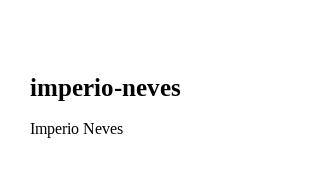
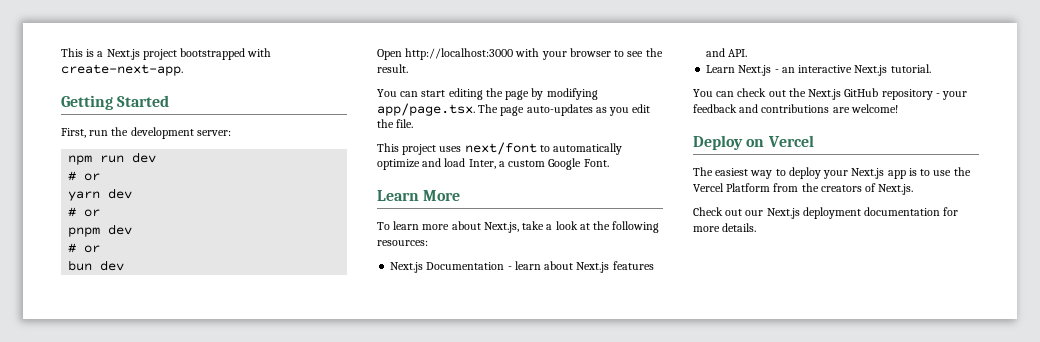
- imperio-neves
- Imperio Neves
+ This is a Next.js project bootstrapped with create-next-app.
+ Getting Started
+ First, run the development server:
+ npm run dev
+ # or
+ yarn dev
+ # or
+ pnpm dev
+ # or
+ bun dev
+ Open http://localhost:3000 with your browser to see the result.
+ You can start editing the page by modifying app/page.tsx. The page auto-updates as you edit the file.
+ This project uses next/font to automatically optimize and load Inter, a custom Google Font.
+ Learn More
+ To learn more about Next.js, take a look at the following resources:
+ Next.js Documentation - learn about Next.js features and API.
+ Learn Next.js - an interactive Next.js tutorial.
+ You can check out the Next.js GitHub repository - your feedback and contributions are welcome!
+ Deploy on Vercel
+ The easiest way to deploy your Next.js app is to use the Vercel Platform from the creators of Next.js.
+ Check out our Next.js deployment documentation for more details.

